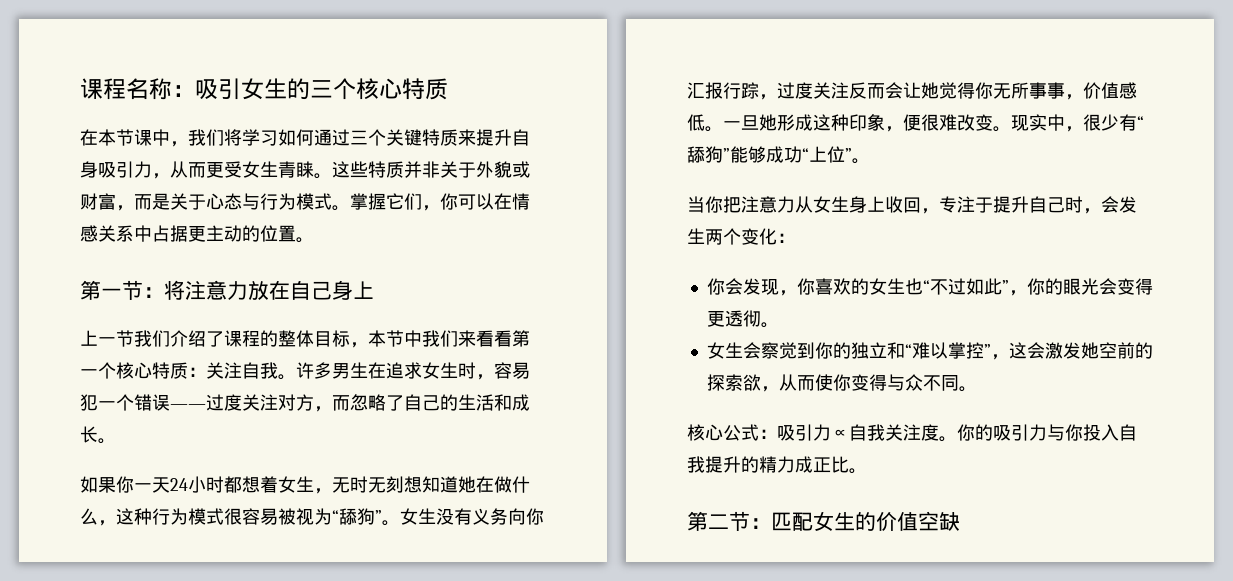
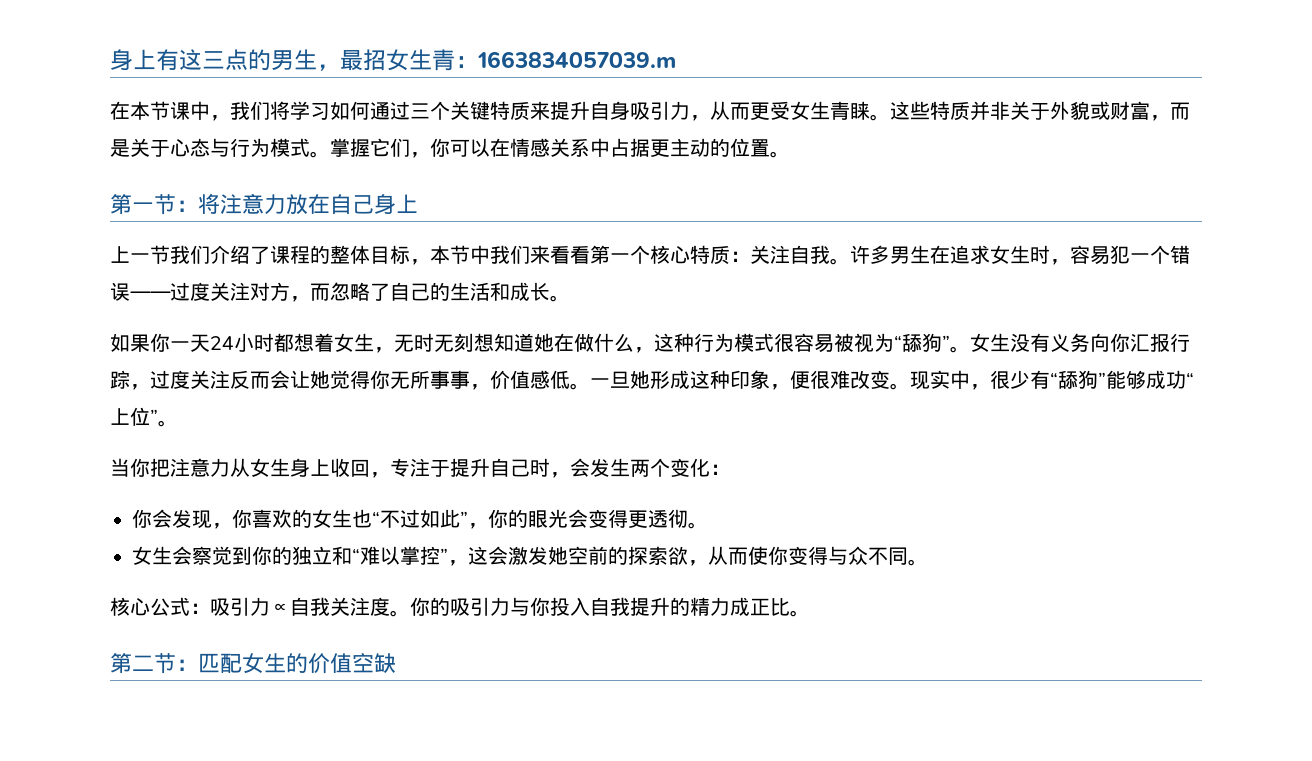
- 课程名称：吸引女生的三个核心特质
+ 身上有这三点的男生，最招女生青：1663834057039.m

